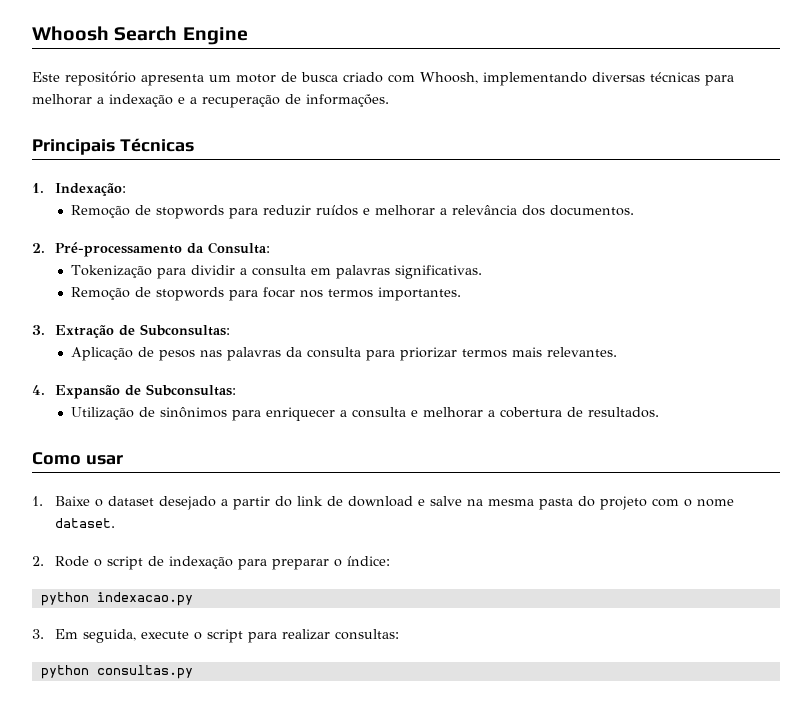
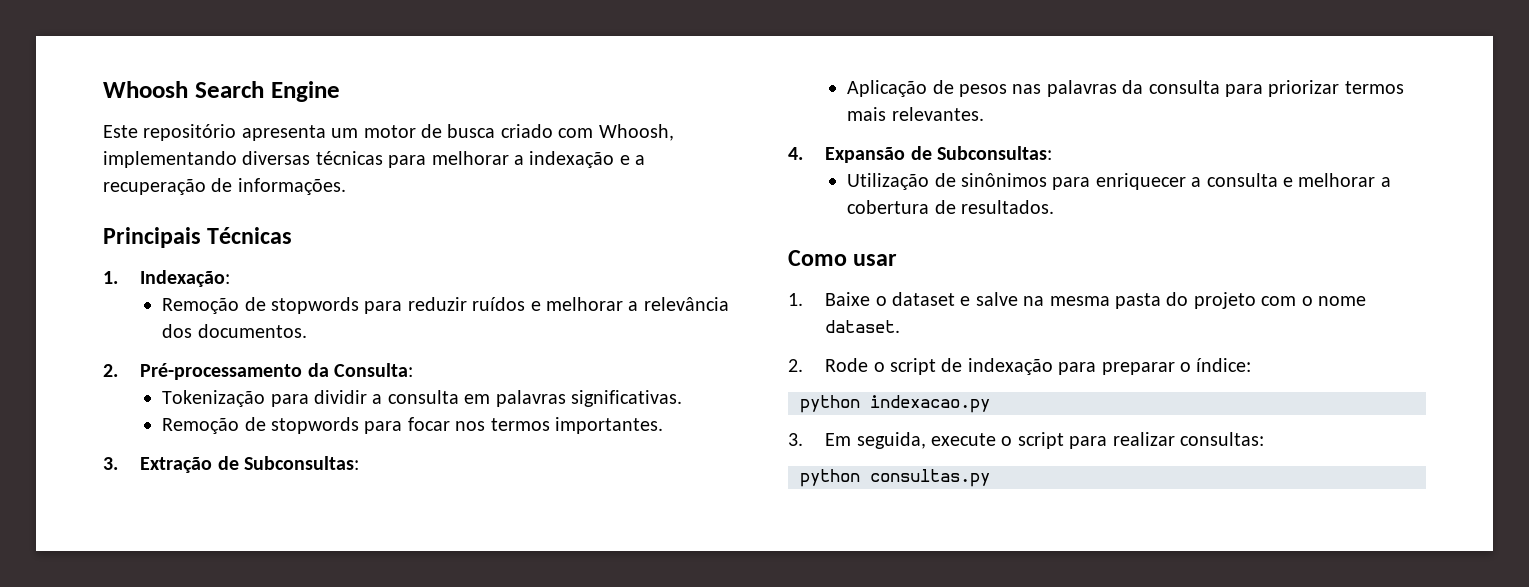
- 1. Baixe o dataset desejado a partir do link de download e salve na mesma pasta do projeto com o nome dataset.
+ 1. Baixe o dataset e salve na mesma pasta do projeto com o nome dataset.

